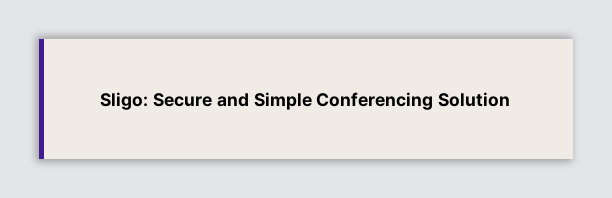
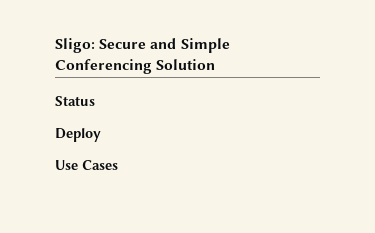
+ Status
+ Deploy
+ Use Cases

